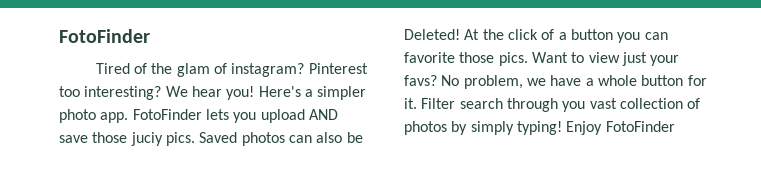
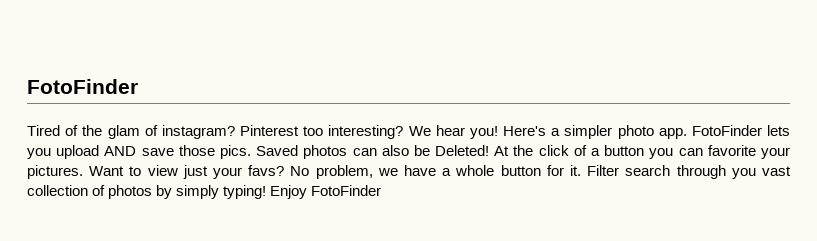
- FotoFinder lets you upload AND save those juciy pics.
+ FotoFinder lets you upload AND save those pics.
- At the click of a button you can favorite those pics.
+ At the click of a button you can favorite your pictures.

